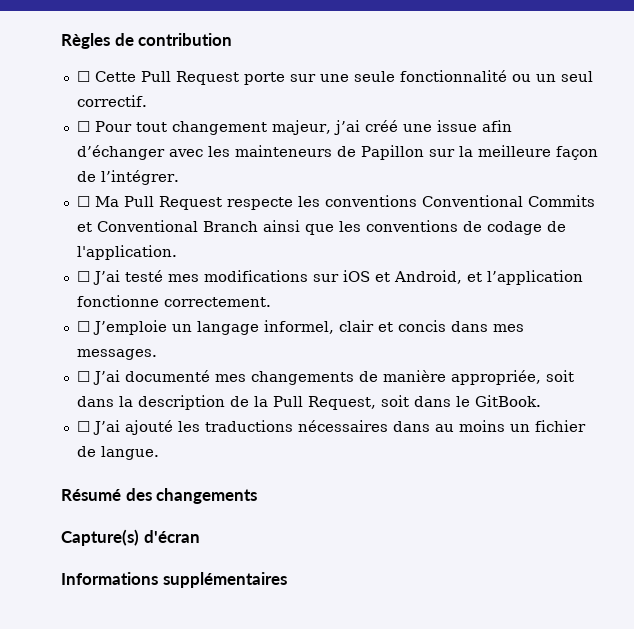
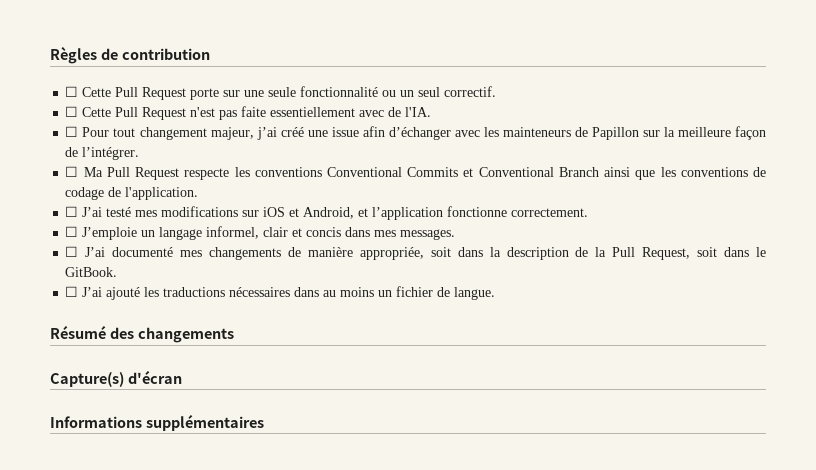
+ ☐ Cette Pull Request n'est pas faite essentiellement avec de l'IA.

